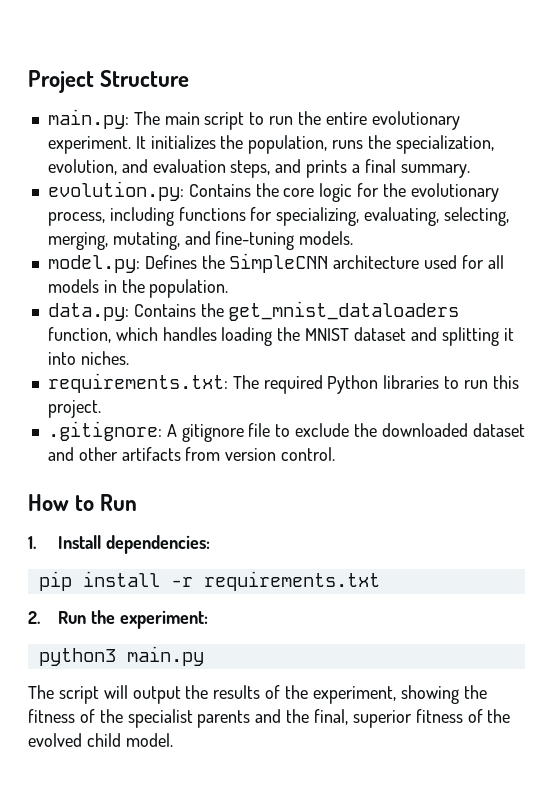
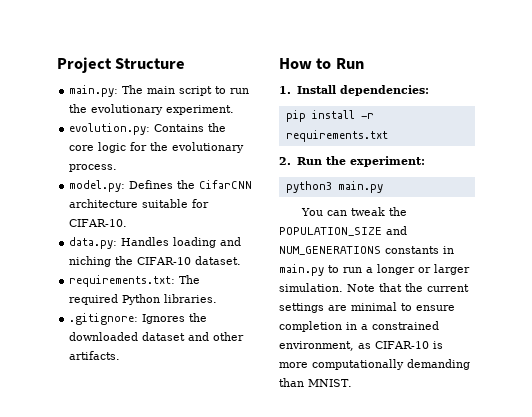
- main.py: The main script to run the entire evolutionary experiment. It initializes the population, runs the specialization, evolution, and evaluation steps, and prints a final summary.
+ main.py: The main script to run the evolutionary experiment.
- evolution.py: Contains the core logic for the evolutionary process, including functions for specializing, evaluating, selecting, merging, mutating, and fine-tuning models.
- model.py: Defines the SimpleCNN architecture used for all models in the population.
- data.py: Contains the get_mnist_dataloaders function, which handles loading the MNIST dataset and splitting it into niches.
- requirements.txt: The required Python libraries to run this project.
- .gitignore: A gitignore file to exclude the downloaded dataset and other artifacts from version control.
+ evolution.py: Contains the core logic for the evolutionary process.
+ model.py: Defines the CifarCNN architecture suitable for CIFAR-10.
+ data.py: Handles loading and niching the CIFAR-10 dataset.
+ requirements.txt: The required Python libraries.
+ .gitignore: Ignores the downloaded dataset and other artifacts.
- The script will output the results of the experiment, showing the fitness of the specialist parents and the final, superior fitness of the evolved child model.
+ You can tweak the POPULATION_SIZE and NUM_GENERATIONS constants in main.py to run a longer or larger simulation. Note that the current settings are minimal to ensure completion in a constrained environment, as CIFAR-10 is more computationally demanding than MNIST.

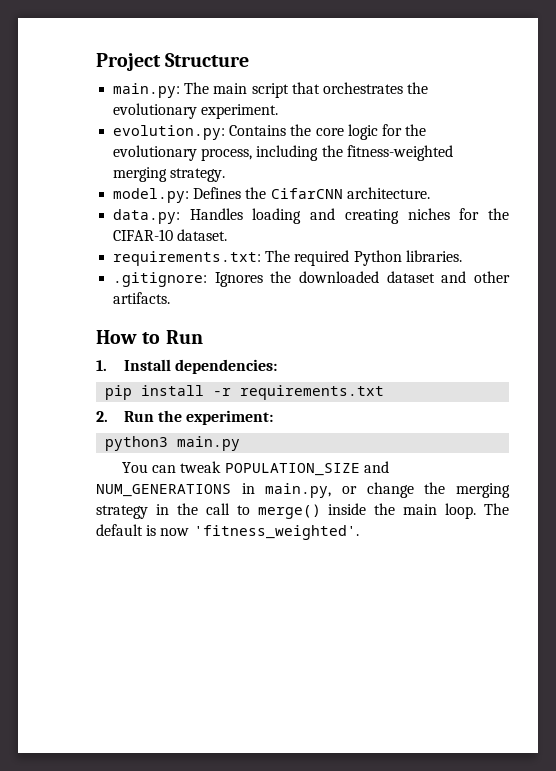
- main.py: The main script to run the evolutionary experiment.
+ main.py: The main script that orchestrates the evolutionary experiment.
- evolution.py: Contains the core logic for the evolutionary process.
+ evolution.py: Contains the core logic for the evolutionary process, including the fitness-weighted merging strategy.
- model.py: Defines the CifarCNN architecture suitable for CIFAR-10.
+ model.py: Defines the CifarCNN architecture.
- data.py: Handles loading and niching the CIFAR-10 dataset.
+ data.py: Handles loading and creating niches for the CIFAR-10 dataset.
- You can tweak the POPULATION_SIZE and NUM_GENERATIONS constants in main.py to run a longer or larger simulation. Note that the current settings are minimal to ensure completion in a constrained environment, as CIFAR-10 is more computationally demanding than MNIST.
+ You can tweak POPULATION_SIZE and NUM_GENERATIONS in main.py, or change the merging strategy in the call to merge() inside the main loop. The default is now 'fitness_weighted'.

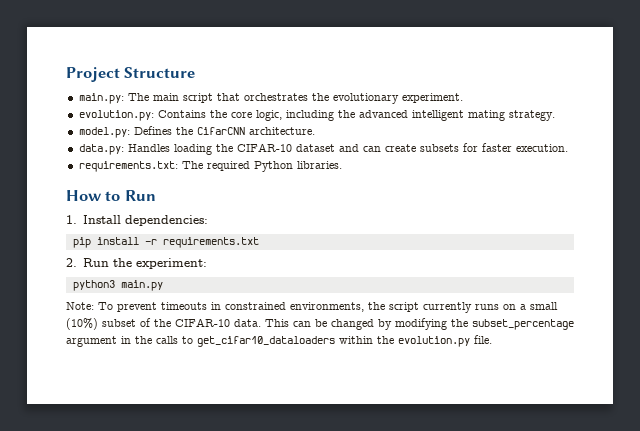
- evolution.py: Contains the core logic for the evolutionary process, including the fitness-weighted merging strategy.
+ evolution.py: Contains the core logic, including the advanced intelligent mating strategy.
- data.py: Handles loading and creating niches for the CIFAR-10 dataset.
+ data.py: Handles loading the CIFAR-10 dataset and can create subsets for faster execution.
- .gitignore: Ignores the downloaded dataset and other artifacts.
- You can tweak POPULATION_SIZE and NUM_GENERATIONS in main.py, or change the merging strategy in the call to merge() inside the main loop. The default is now 'fitness_weighted'.
+ Note: To prevent timeouts in constrained environments, the script currently runs on a small (10%) subset of the CIFAR-10 data. This can be changed by modifying the subset_percentage argument in the calls to get_cifar10_dataloaders within the evolution.py file.

